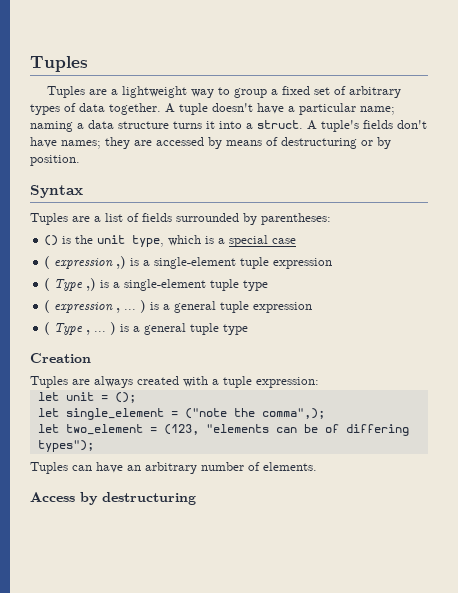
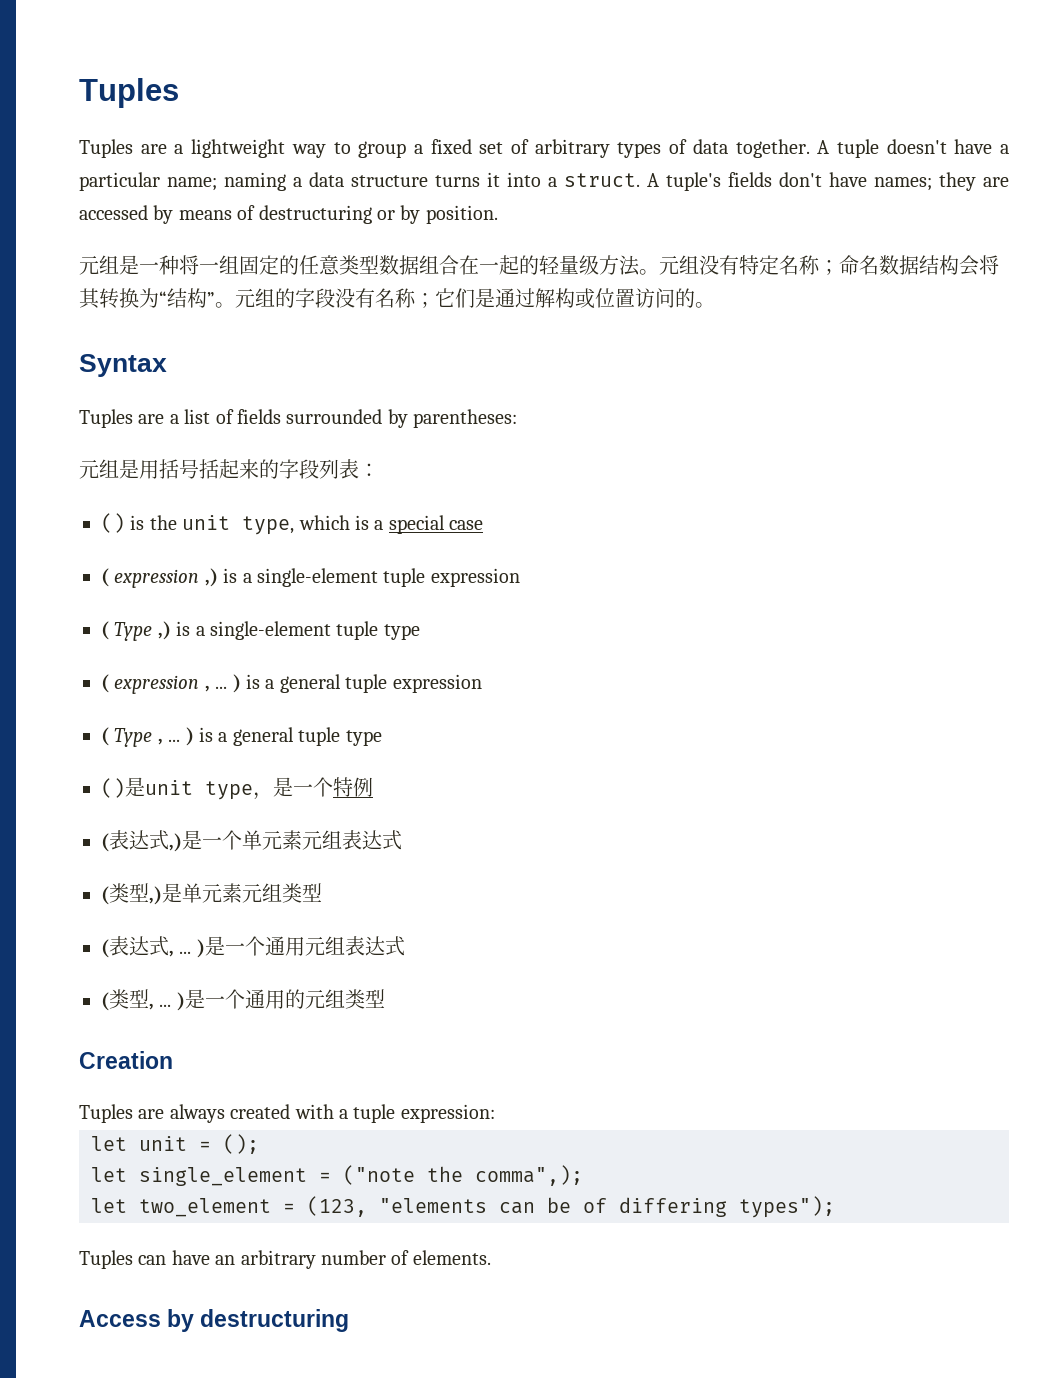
+ 元组是一种将一组固定的任意类型数据组合在一起的轻量级方法。元组没有特定名称；命名数据结构会将其转换为“结构”。元组的字段没有名称；它们是通过解构或位置访问的。
+ 元组是用括号括起来的字段列表：
+ ()是unit type，是一个特例
+ (表达式,)是一个单元素元组表达式
+ (类型,)是单元素元组类型
+ (表达式, ... )是一个通用元组表达式
+ (类型, ... )是一个通用的元组类型

